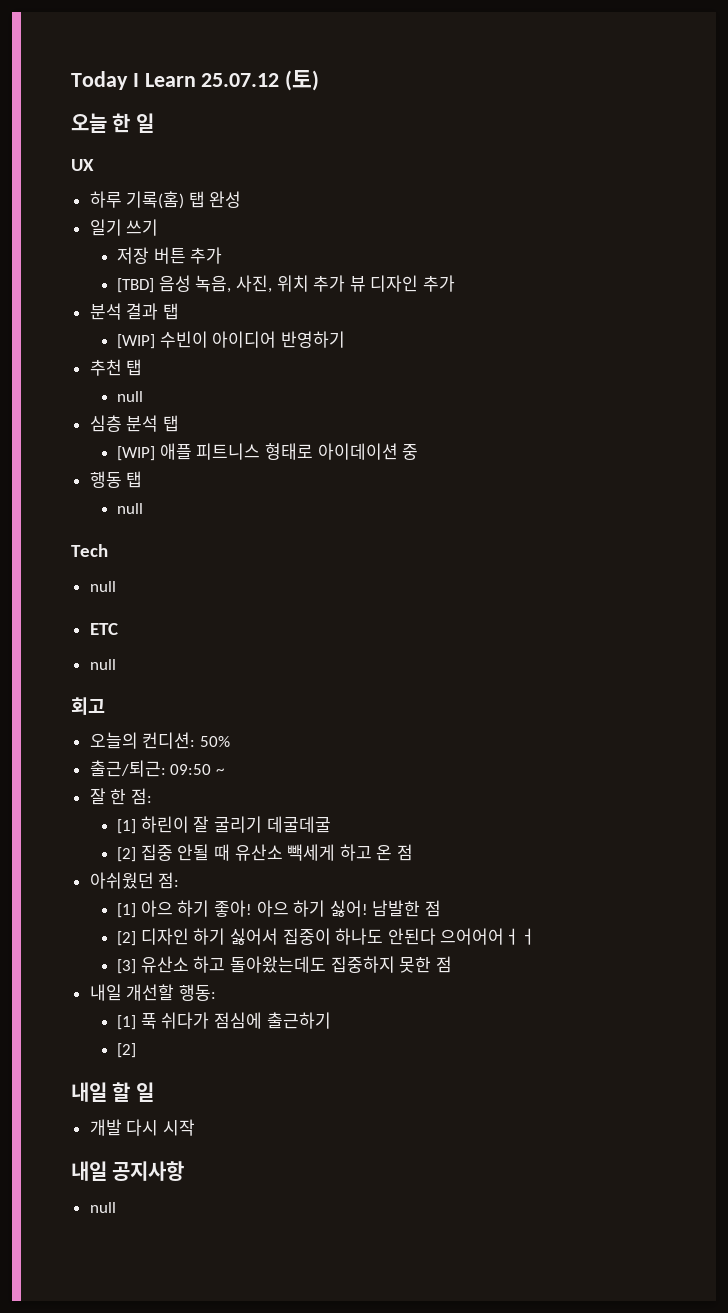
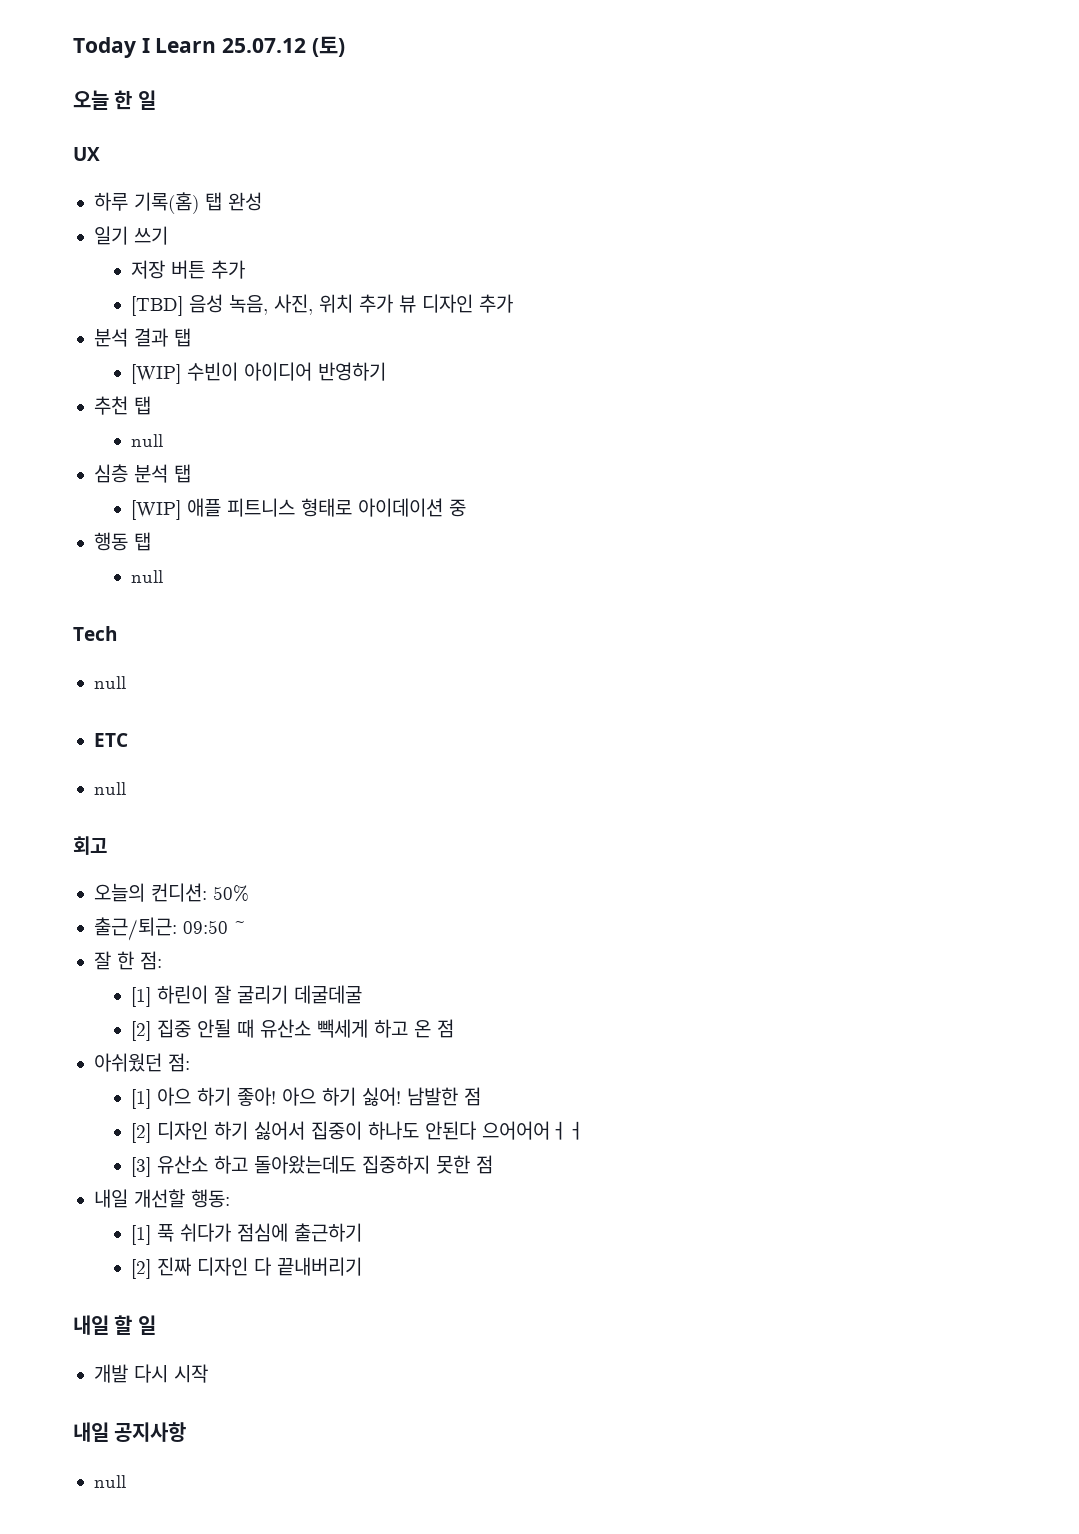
  [1] 푹 쉬다가 점심에 출근하기
- [2]
+ [2] 진짜 디자인 다 끝내버리기

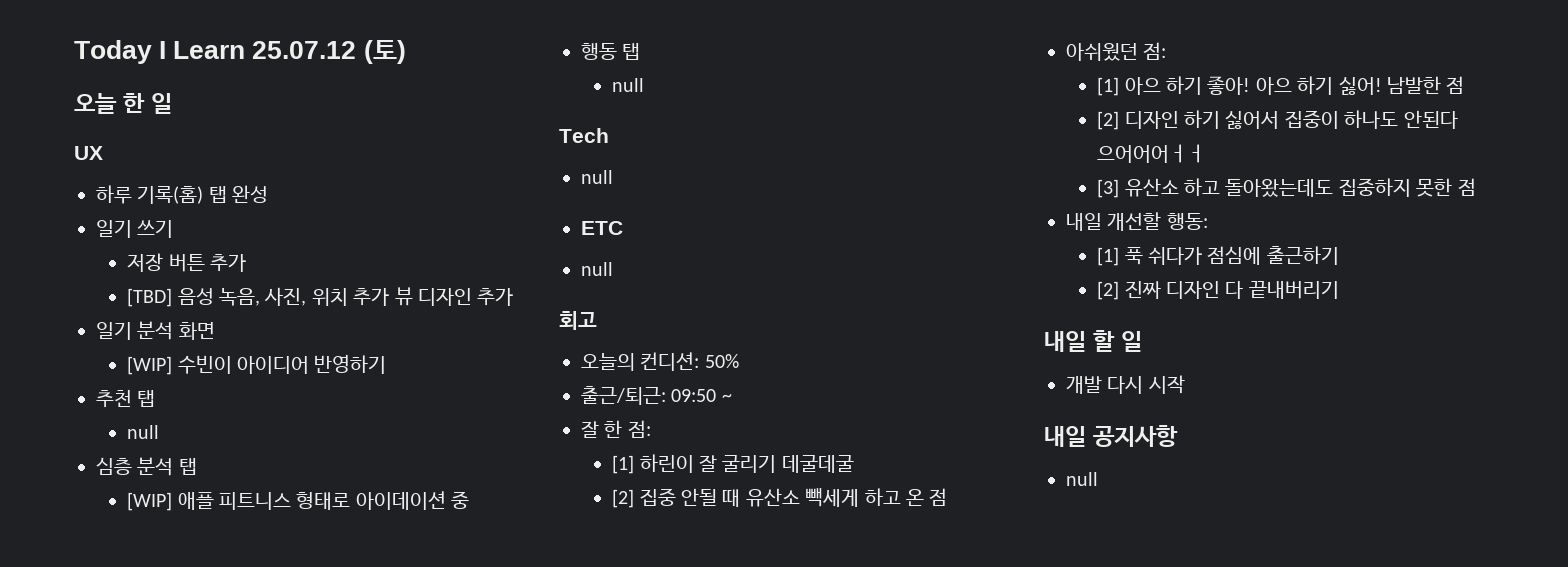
- 분석 결과 탭
+ 일기 분석 화면

